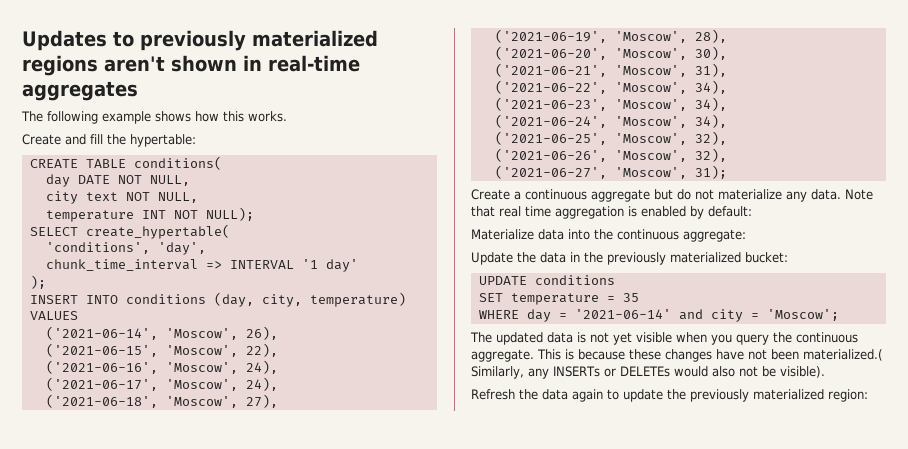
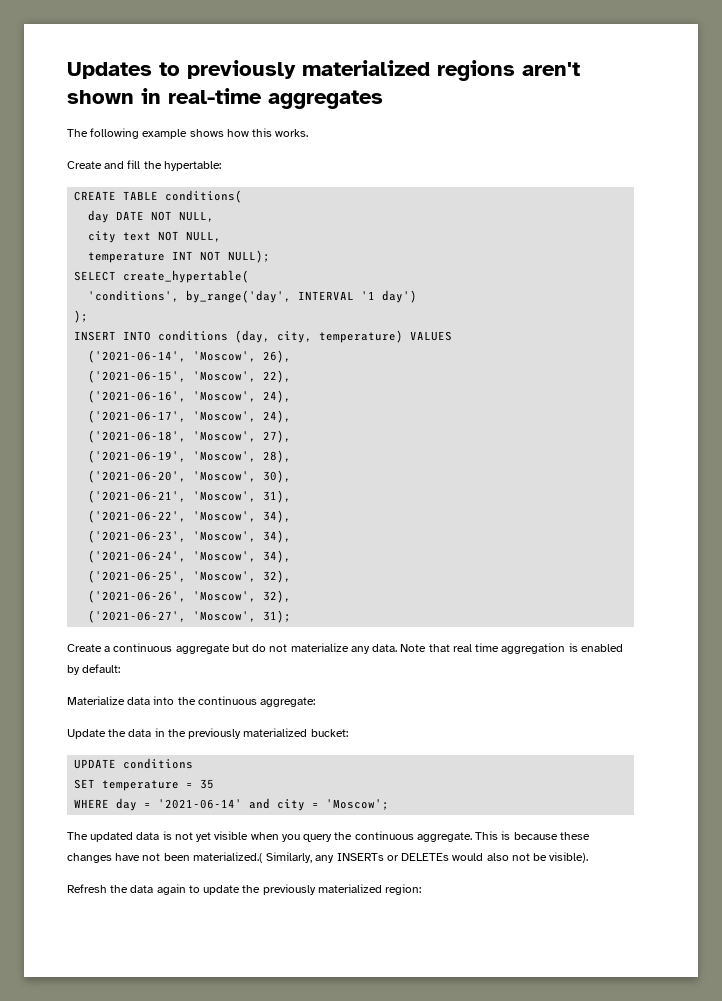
- 'conditions', 'day',
- chunk_time_interval => INTERVAL '1 day'
+ 'conditions', by_range('day', INTERVAL '1 day')

